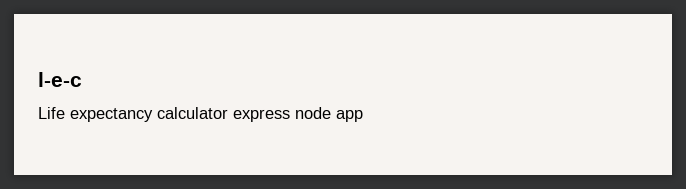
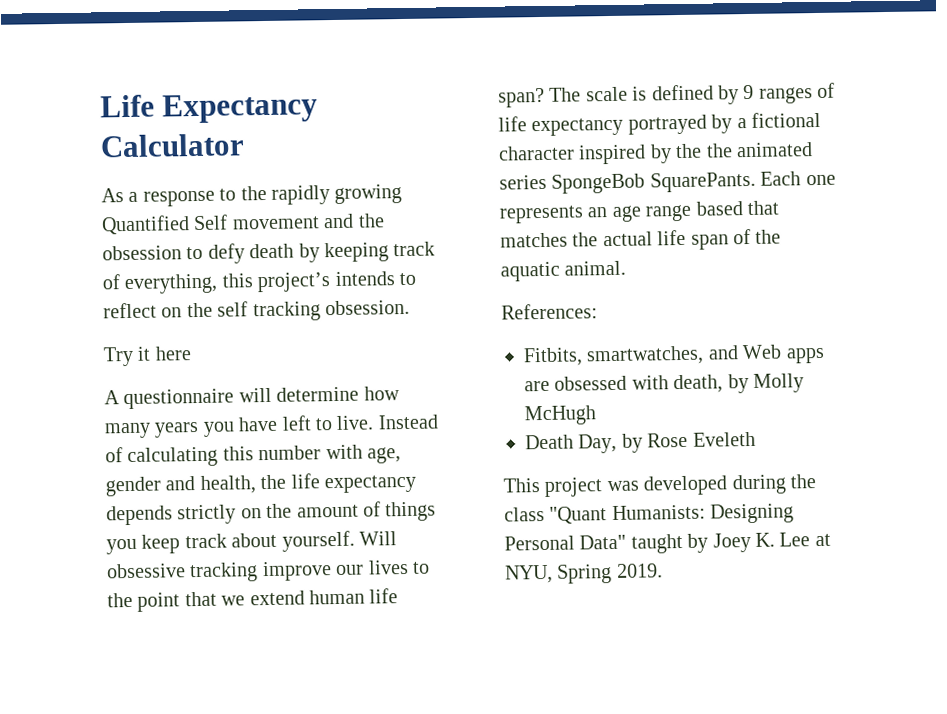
- l-e-c
- Life expectancy calculator express node app
+ Life Expectancy Calculator
+ As a response to the rapidly growing Quantified Self movement and the obsession to defy death by keeping track of everything, this project’s intends to reflect on the self tracking obsession.
+ Try it here
+ A questionnaire will determine how many years you have left to live. Instead of calculating this number with age, gender and health, the life expectancy depends strictly on the amount of things you keep track about yourself. Will obsessive tracking improve our lives to the point that we extend human life span? The scale is defined by 9 ranges of life expectancy portrayed by a fictional character inspired by the the animated series SpongeBob SquarePants. Each one represents an age range based that matches the actual life span of the aquatic animal.
+ References:
+ Fitbits, smartwatches, and Web apps are obsessed with death, by Molly McHugh
+ Death Day, by Rose Eveleth
+ This project was developed during the class "Quant Humanists: Designing Personal Data" taught by Joey K. Lee at NYU, Spring 2019.

